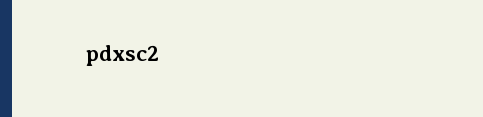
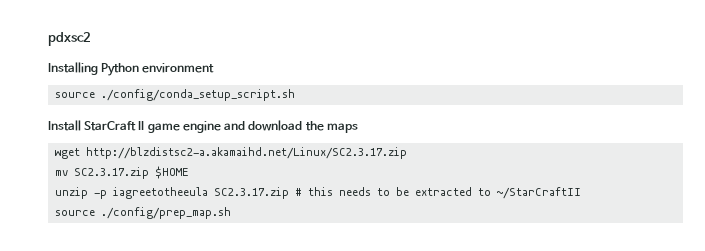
+ Installing Python environment
+ source ./config/conda_setup_script.sh
+ Install StarCraft II game engine and download the maps
+ wget http://blzdistsc2-a.akamaihd.net/Linux/SC2.3.17.zip
+ mv SC2.3.17.zip $HOME
+ unzip -p iagreetotheeula SC2.3.17.zip # this needs to be extracted to ~/StarCraftII
+ source ./config/prep_map.sh

